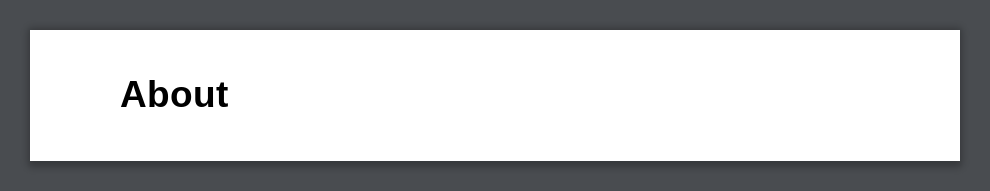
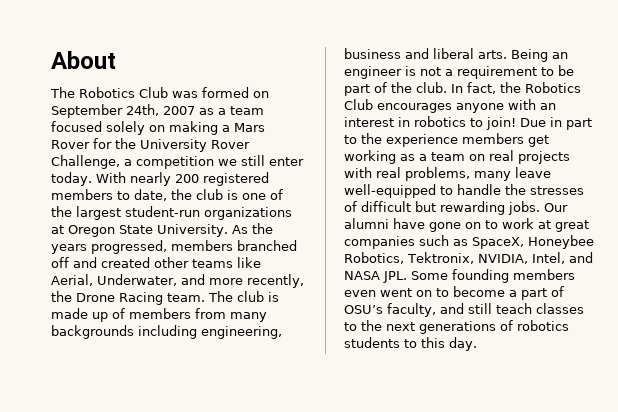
+ The Robotics Club was formed on September 24th, 2007 as a team focused solely on making a Mars Rover for the University Rover Challenge, a competition we still enter today. With nearly 200 registered members to date, the club is one of the largest student-run organizations at Oregon State University. As the years progressed, members branched off and created other teams like Aerial, Underwater, and more recently, the Drone Racing team. The club is made up of members from many backgrounds including engineering, business and liberal arts. Being an engineer is not a requirement to be part of the club. In fact, the Robotics Club encourages anyone with an interest in robotics to join! Due in part to the experience members get working as a team on real projects with real problems, many leave well-equipped to handle the stresses of difficult but rewarding jobs. Our alumni have gone on to work at great companies such as SpaceX, Honeybee Robotics, Tektronix, NVIDIA, Intel, and NASA JPL. Some founding members even went on to become a part of OSU’s faculty, and still teach classes to the next generations of robotics students to this day.

